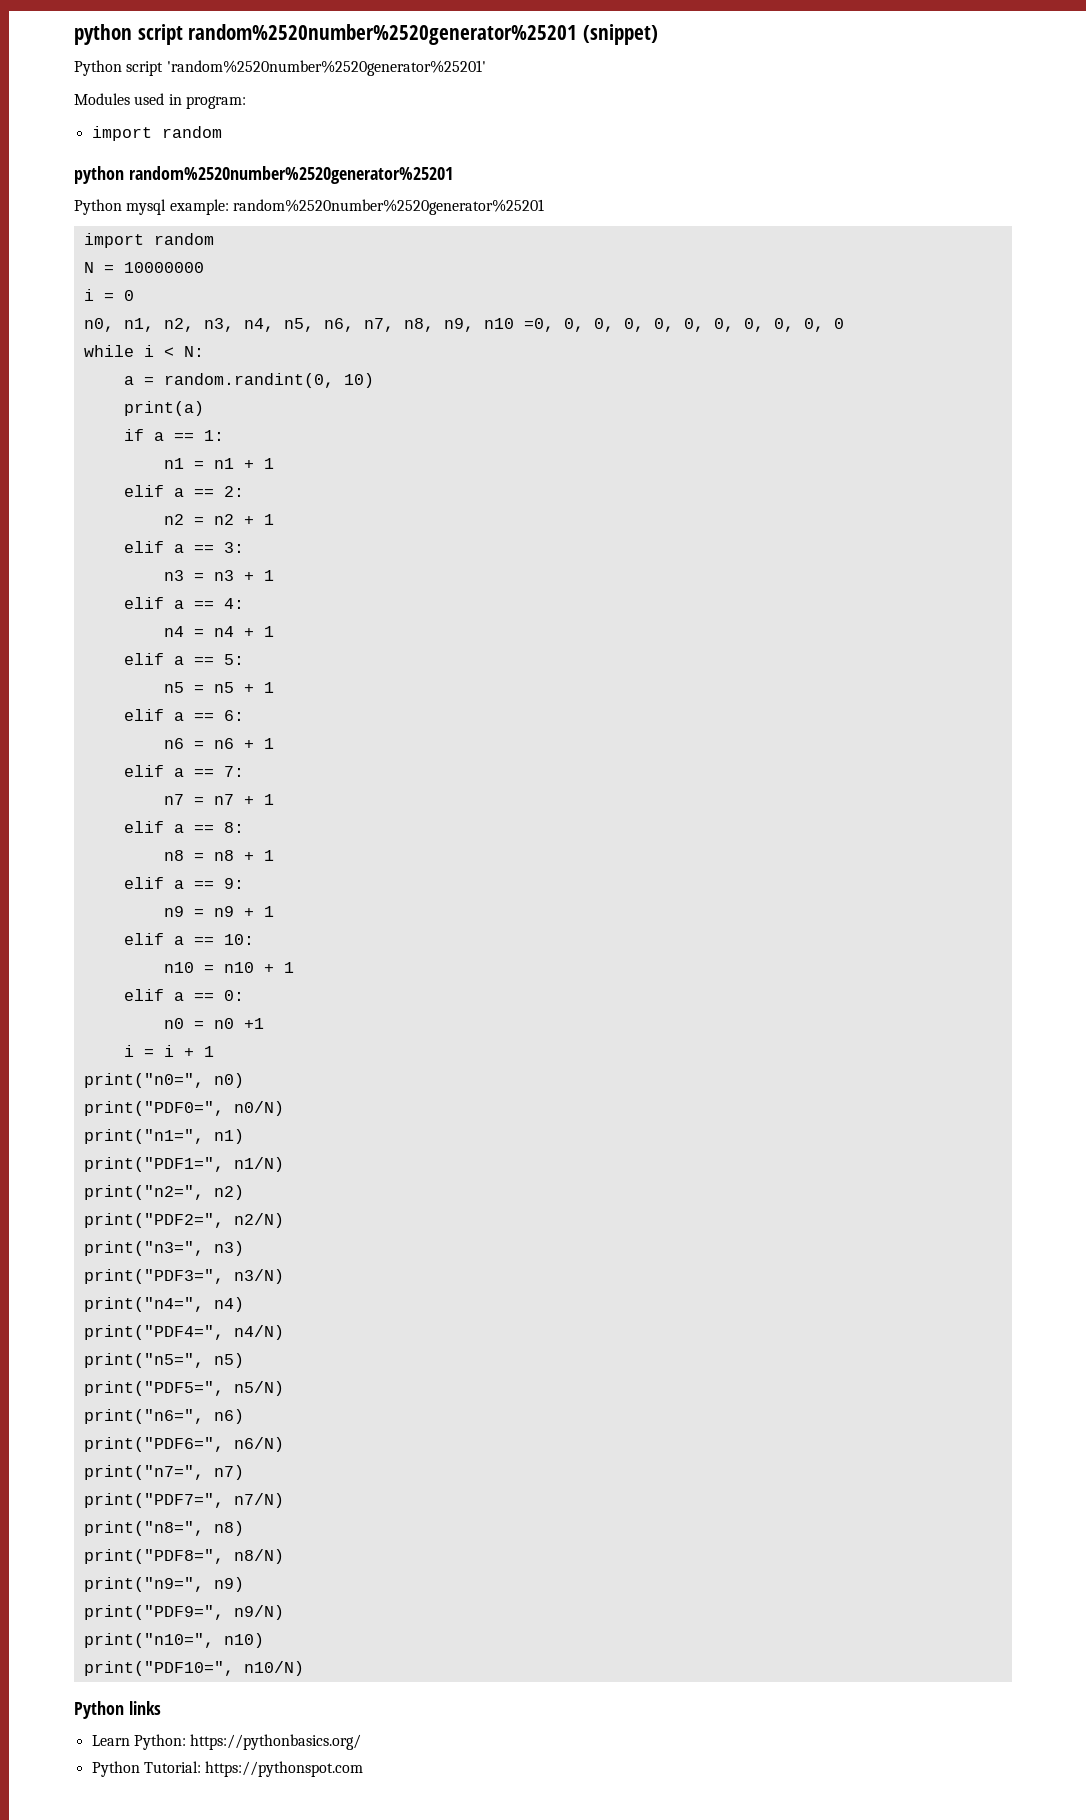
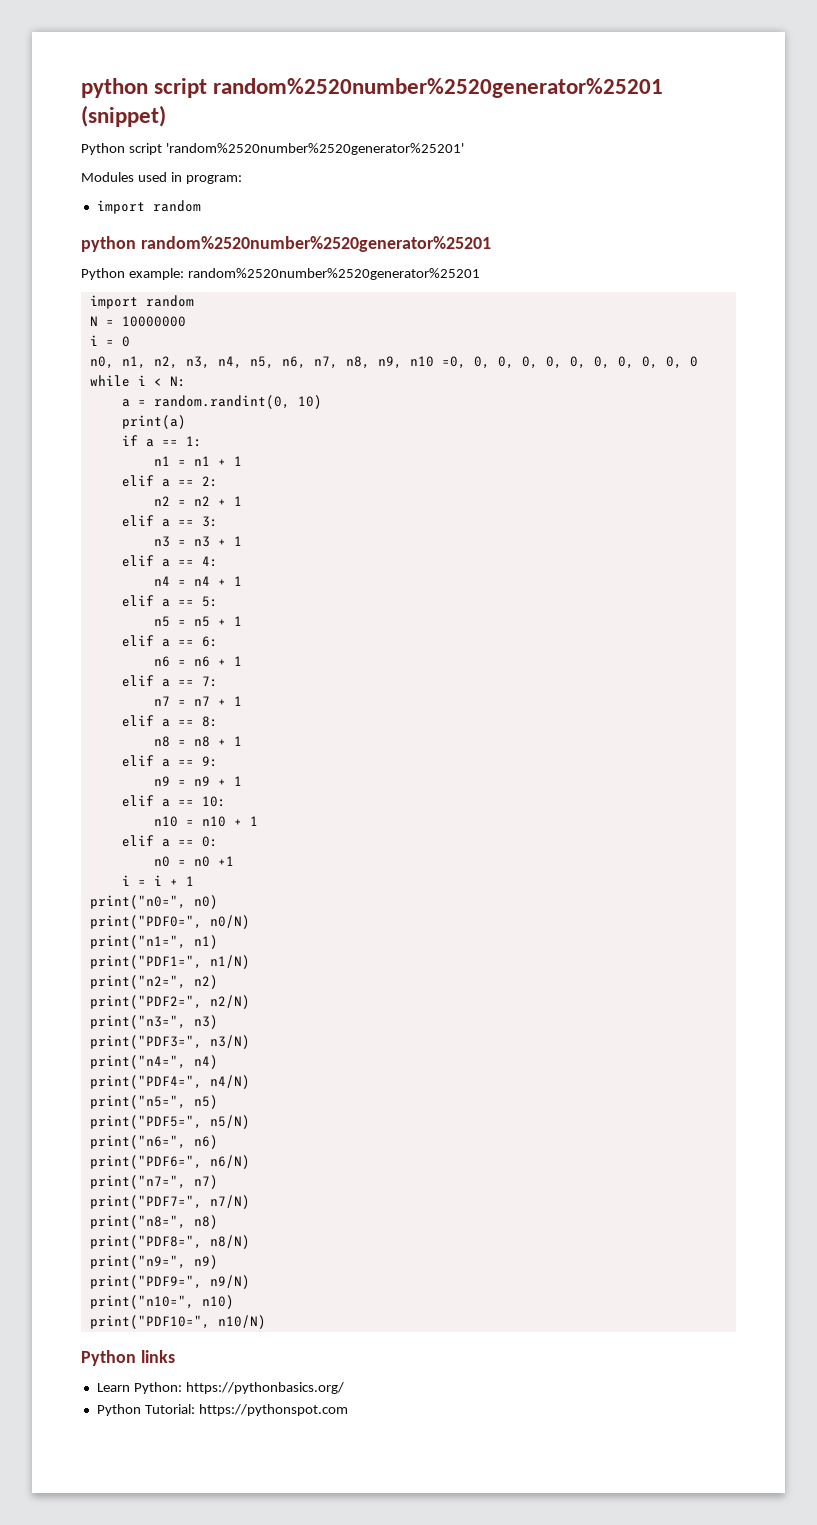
- Python mysql example: random%2520number%2520generator%25201
+ Python example: random%2520number%2520generator%25201

